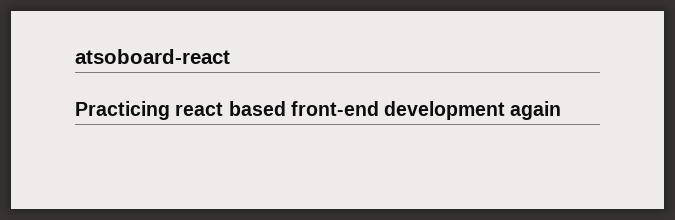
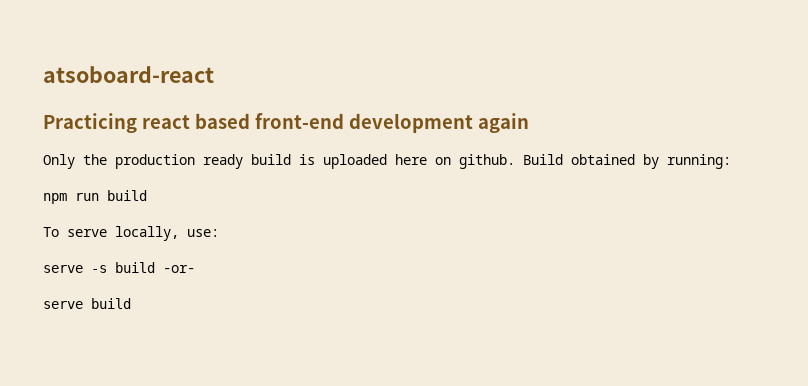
+ Only the production ready build is uploaded here on github. Build obtained by running:
+ npm run build
+ To serve locally, use:
+ serve -s build -or-
+ serve build

